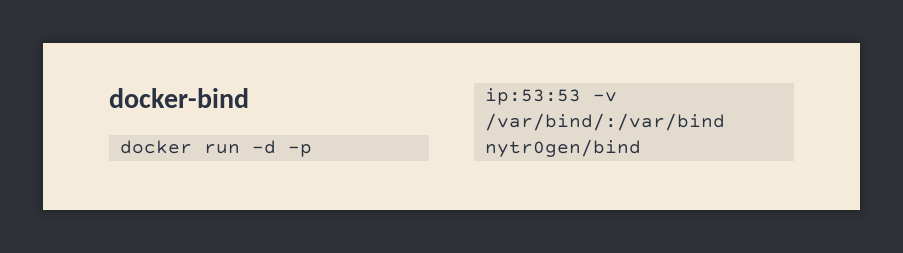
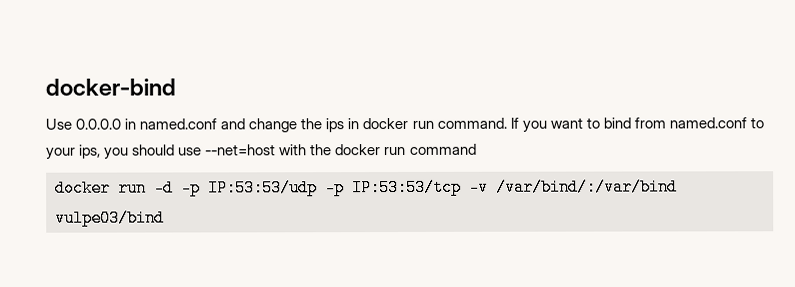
+ Use 0.0.0.0 in named.conf and change the ips in docker run command. If you want to bind from named.conf to your ips, you should use --net=host with the docker run command
- docker run -d -p ip:53:53 -v /var/bind/:/var/bind nytr0gen/bind
+ docker run -d -p IP:53:53/udp -p IP:53:53/tcp -v /var/bind/:/var/bind vulpe03/bind

